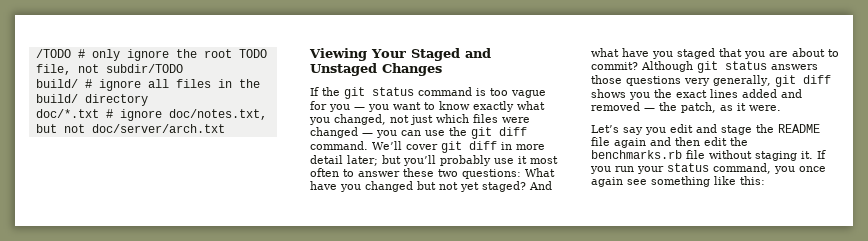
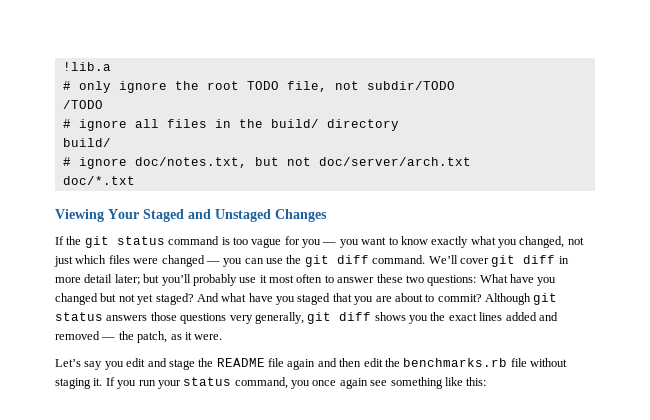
- /TODO # only ignore the root TODO file, not subdir/TODO
+ !lib.a
+ # only ignore the root TODO file, not subdir/TODO
- build/ # ignore all files in the build/ directory
- doc/*.txt # ignore doc/notes.txt, but not doc/server/arch.txt
+ /TODO
+ # ignore all files in the build/ directory
+ build/
+ # ignore doc/notes.txt, but not doc/server/arch.txt
+ doc/*.txt

